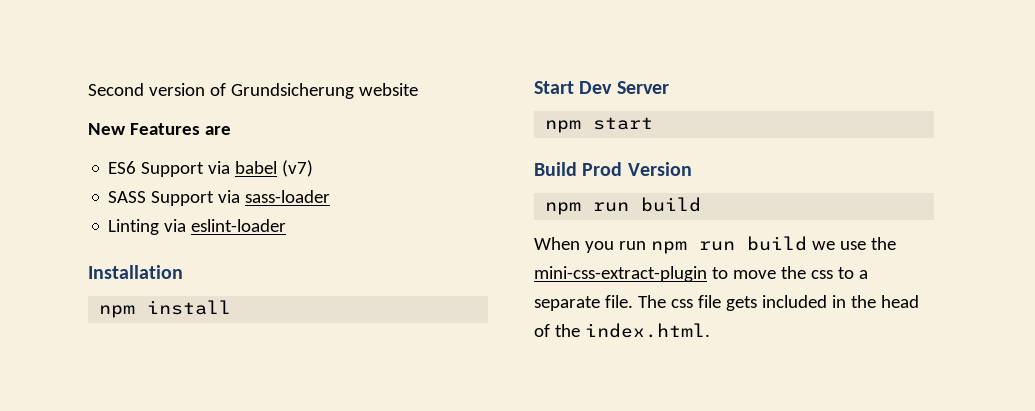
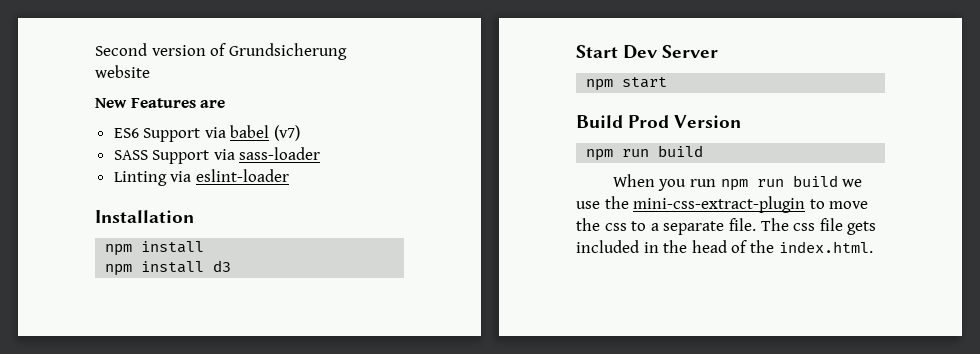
+ npm install d3

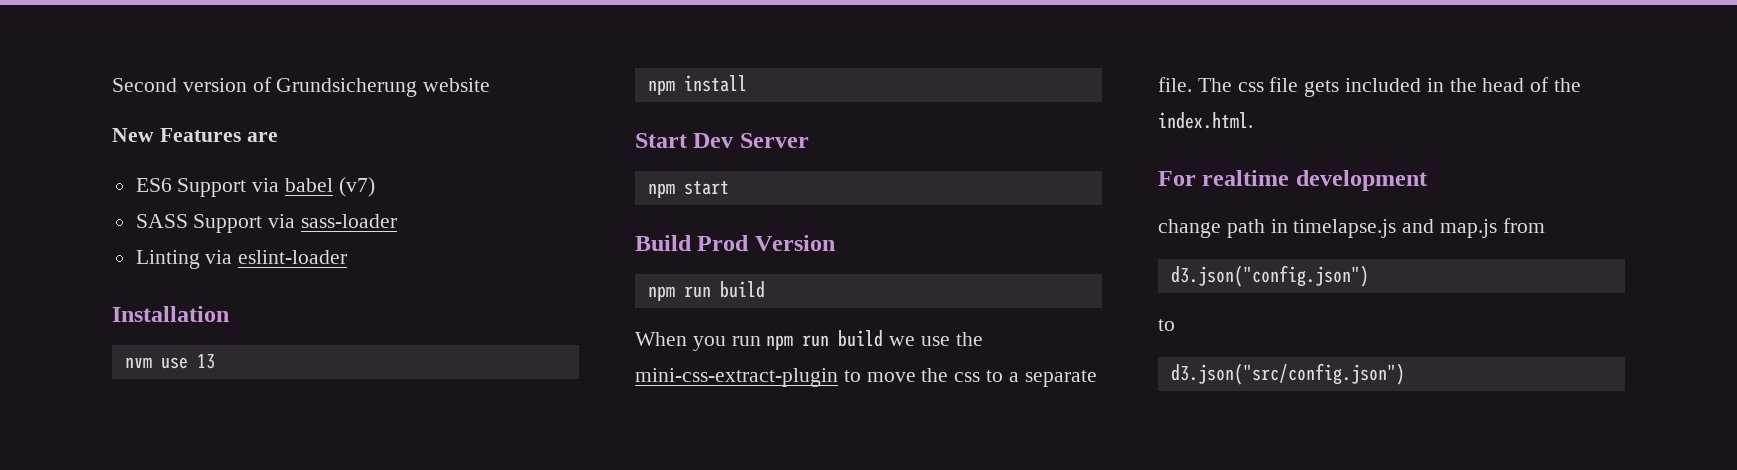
  Installation
+ nvm use 13
  npm install
- npm install d3
+ For realtime development
+ change path in timelapse.js and map.js from
+ d3.json("config.json")
+ to
+ d3.json("src/config.json")

